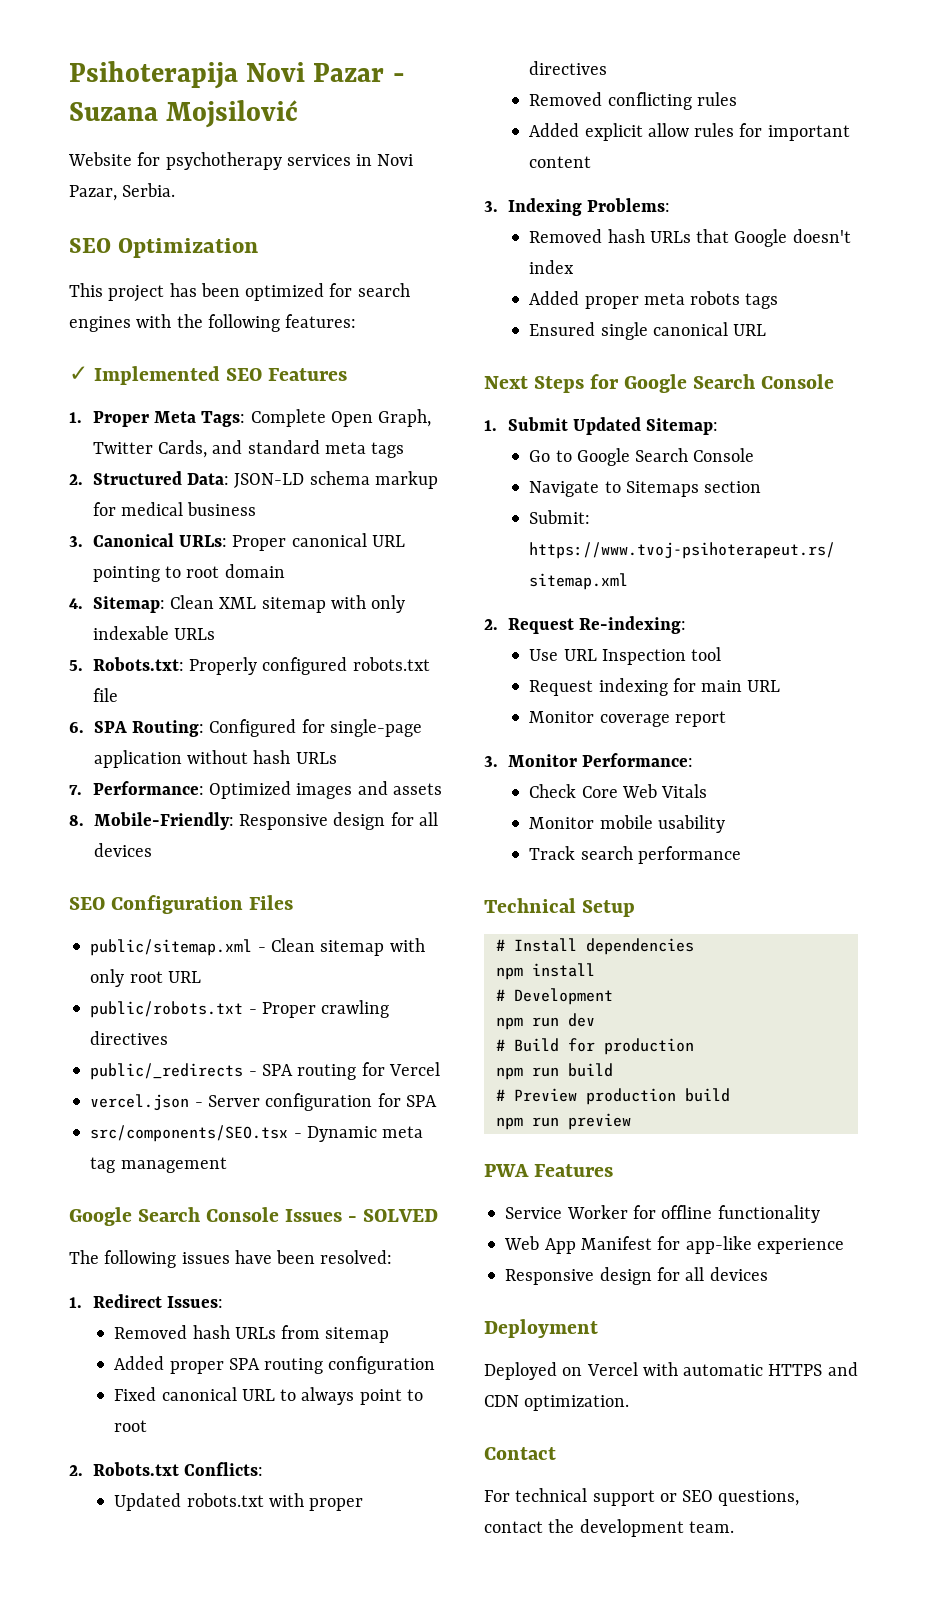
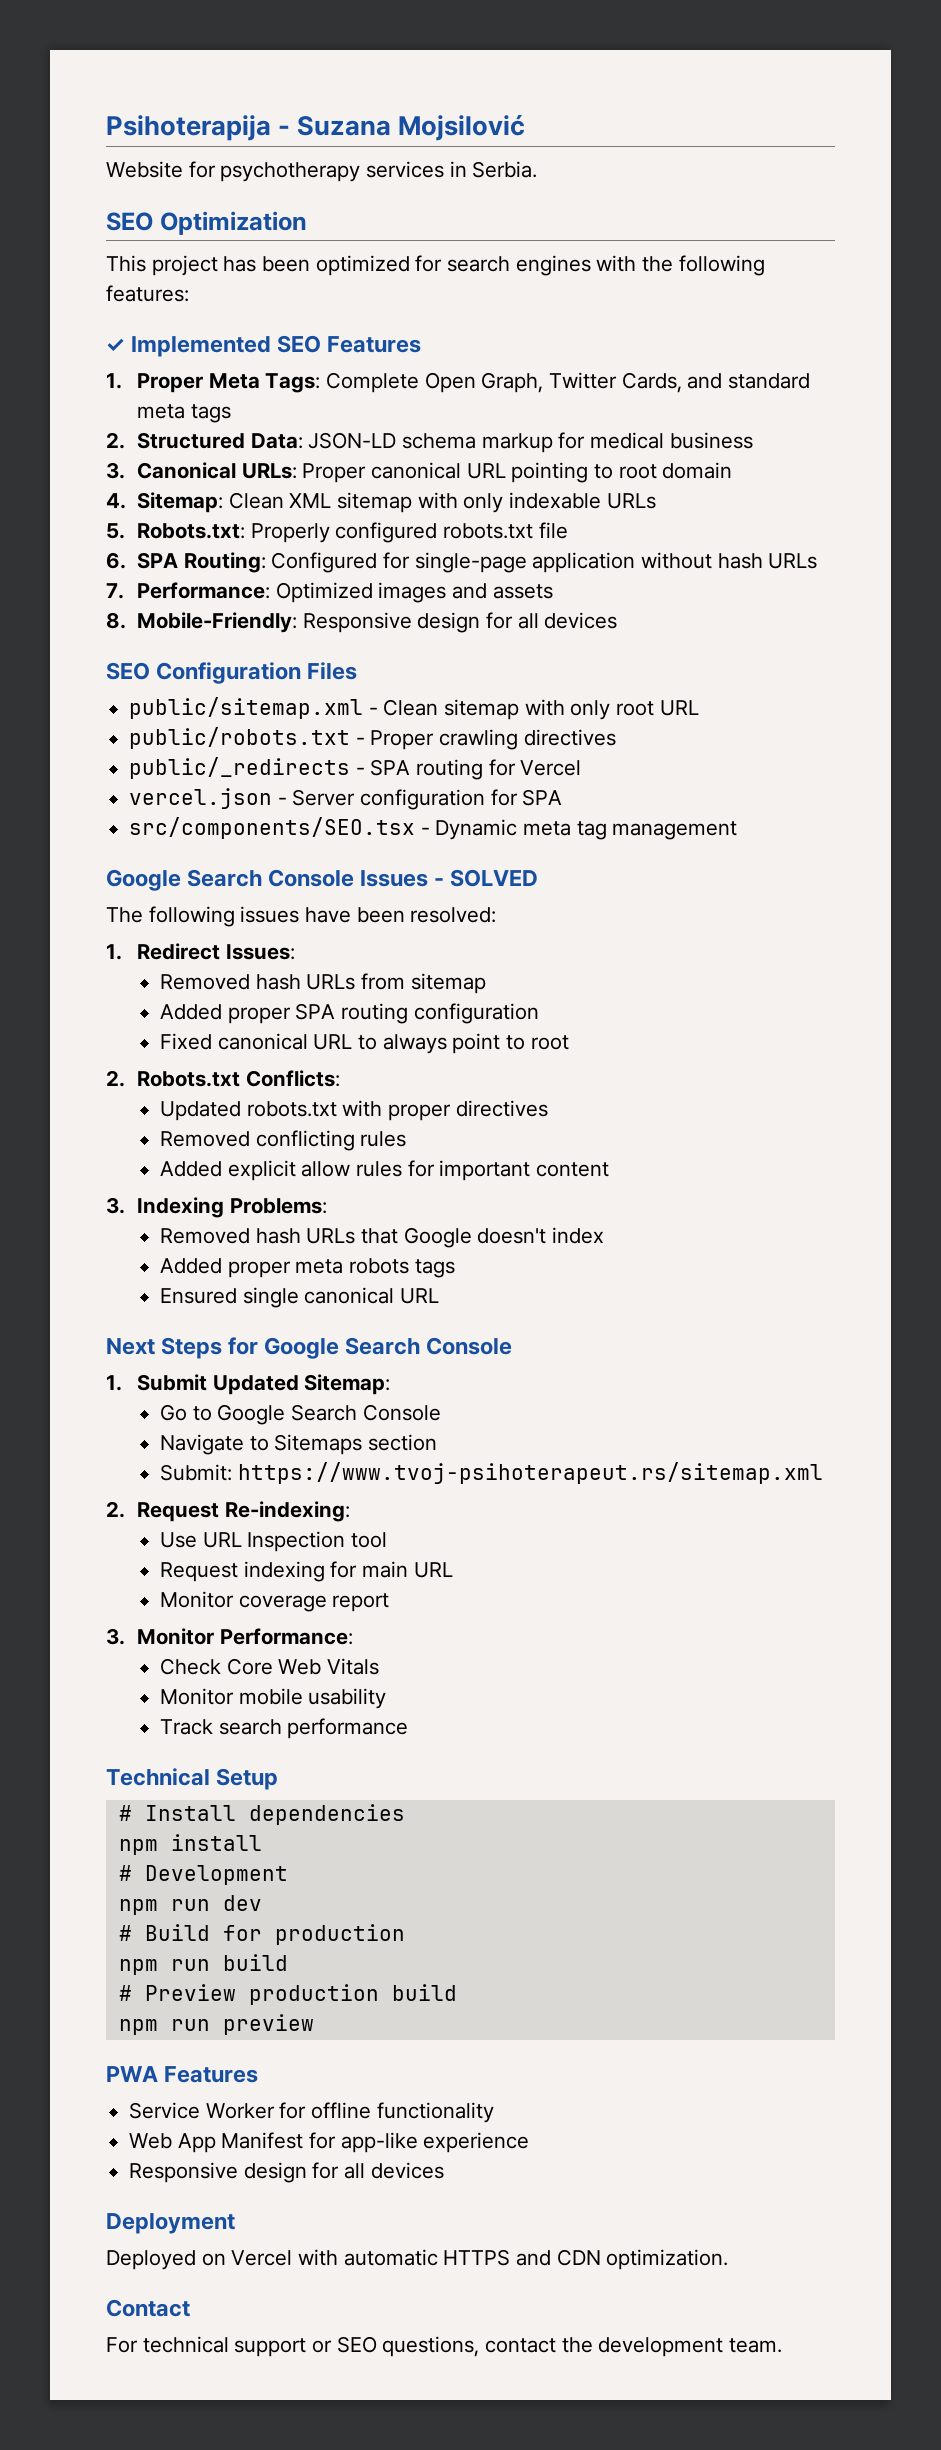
- Psihoterapija Novi Pazar - Suzana Mojsilović
+ Psihoterapija - Suzana Mojsilović
- Website for psychotherapy services in Novi Pazar, Serbia.
+ Website for psychotherapy services in Serbia.

